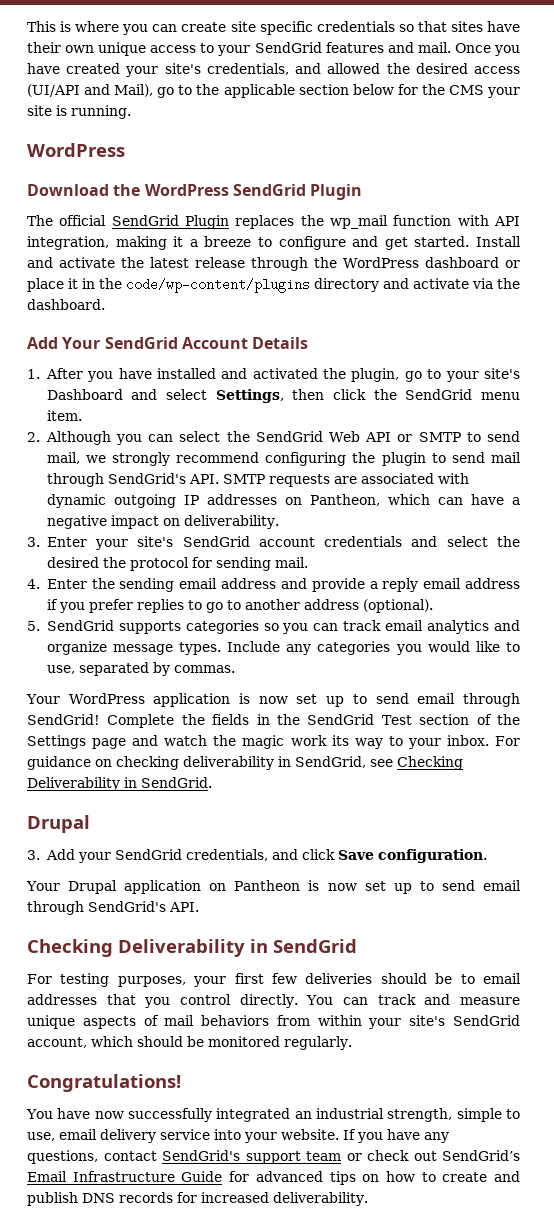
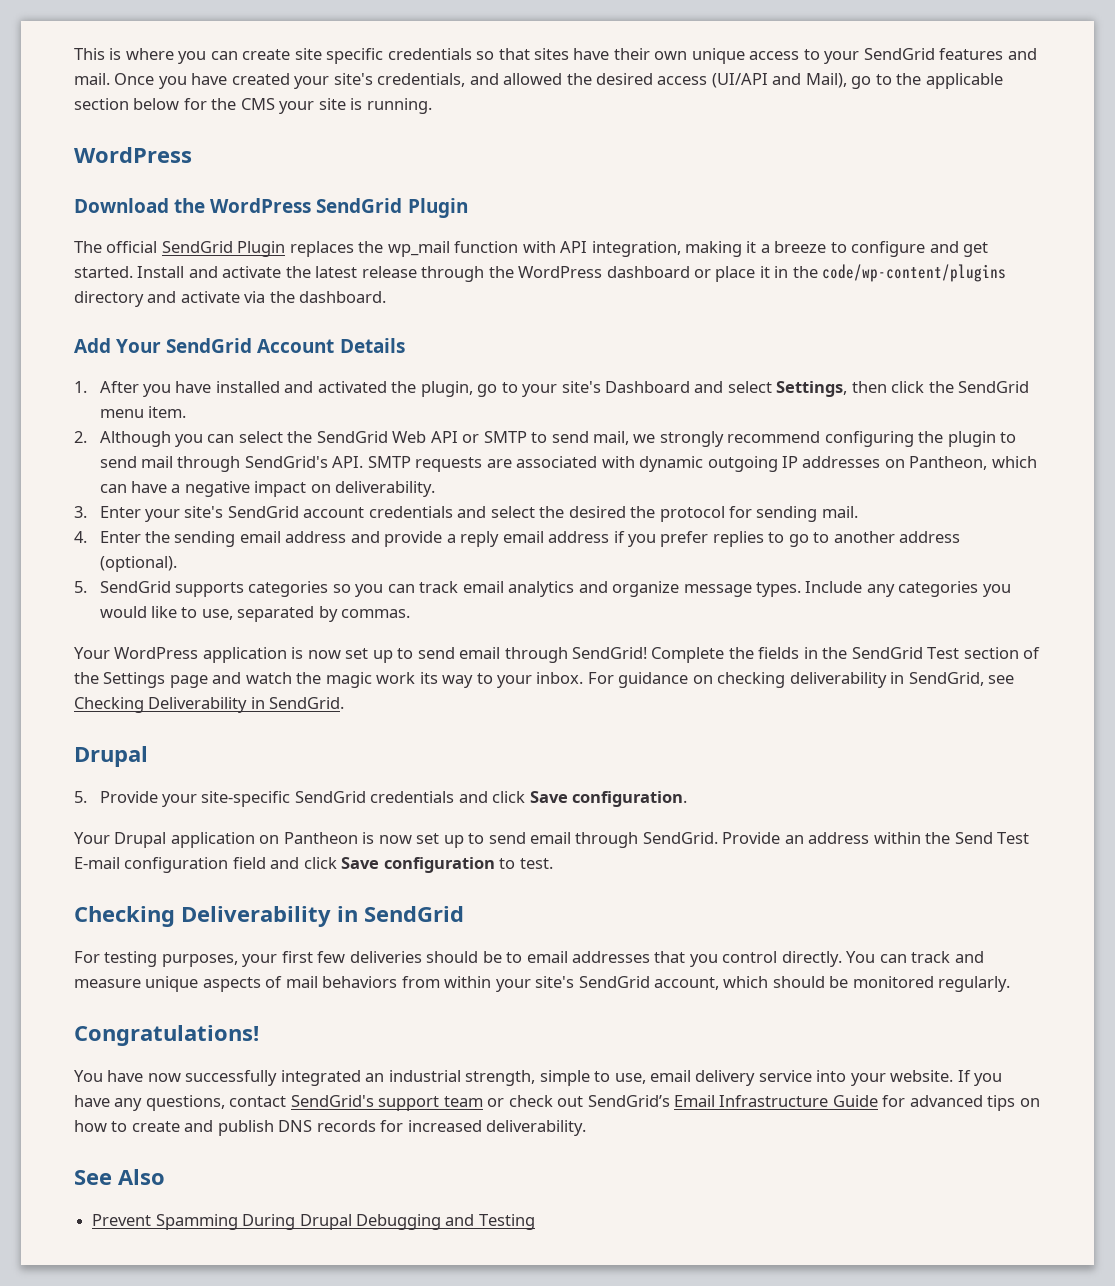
- 3. Add your SendGrid credentials, and click Save configuration.
+ 5. Provide your site-specific SendGrid credentials and click Save configuration.
- Your Drupal application on Pantheon is now set up to send email through SendGrid's API.
+ Your Drupal application on Pantheon is now set up to send email through SendGrid. Provide an address within the Send Test E-mail configuration field and click Save configuration to test.
+ See Also
+ Prevent Spamming During Drupal Debugging and Testing

